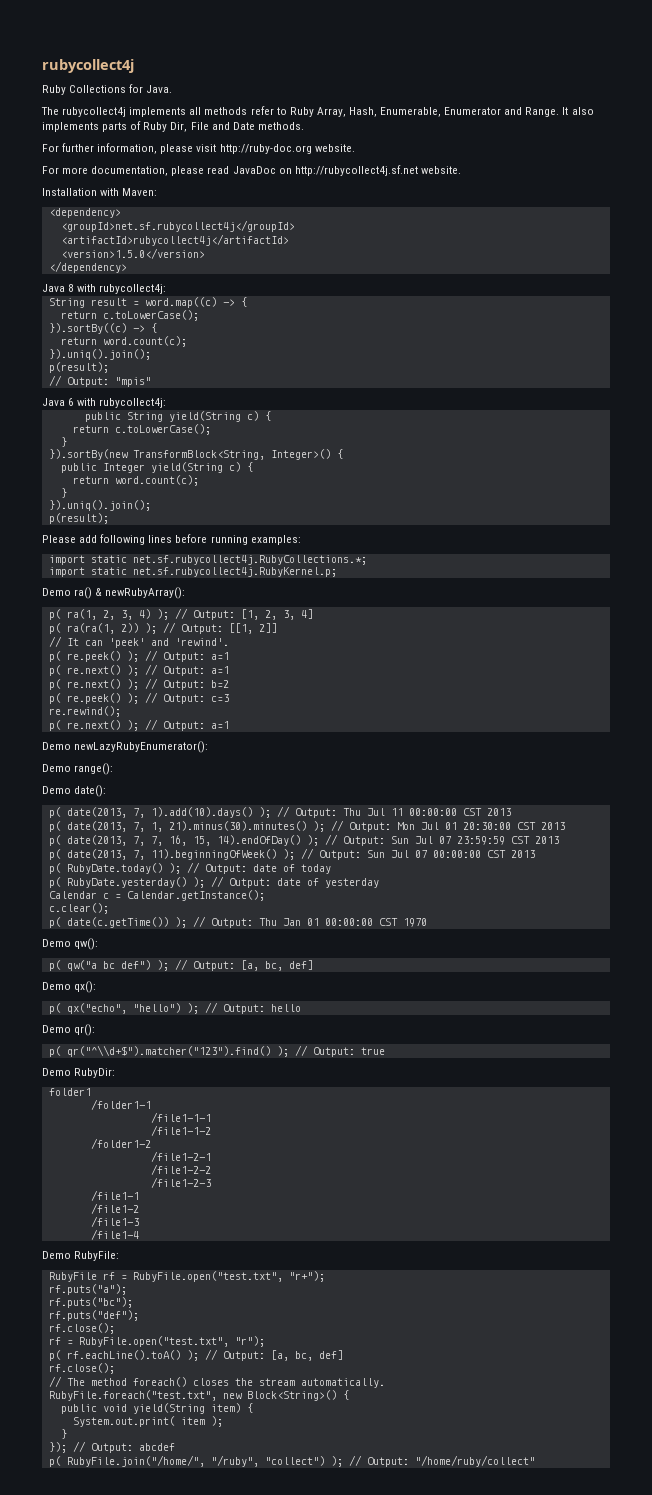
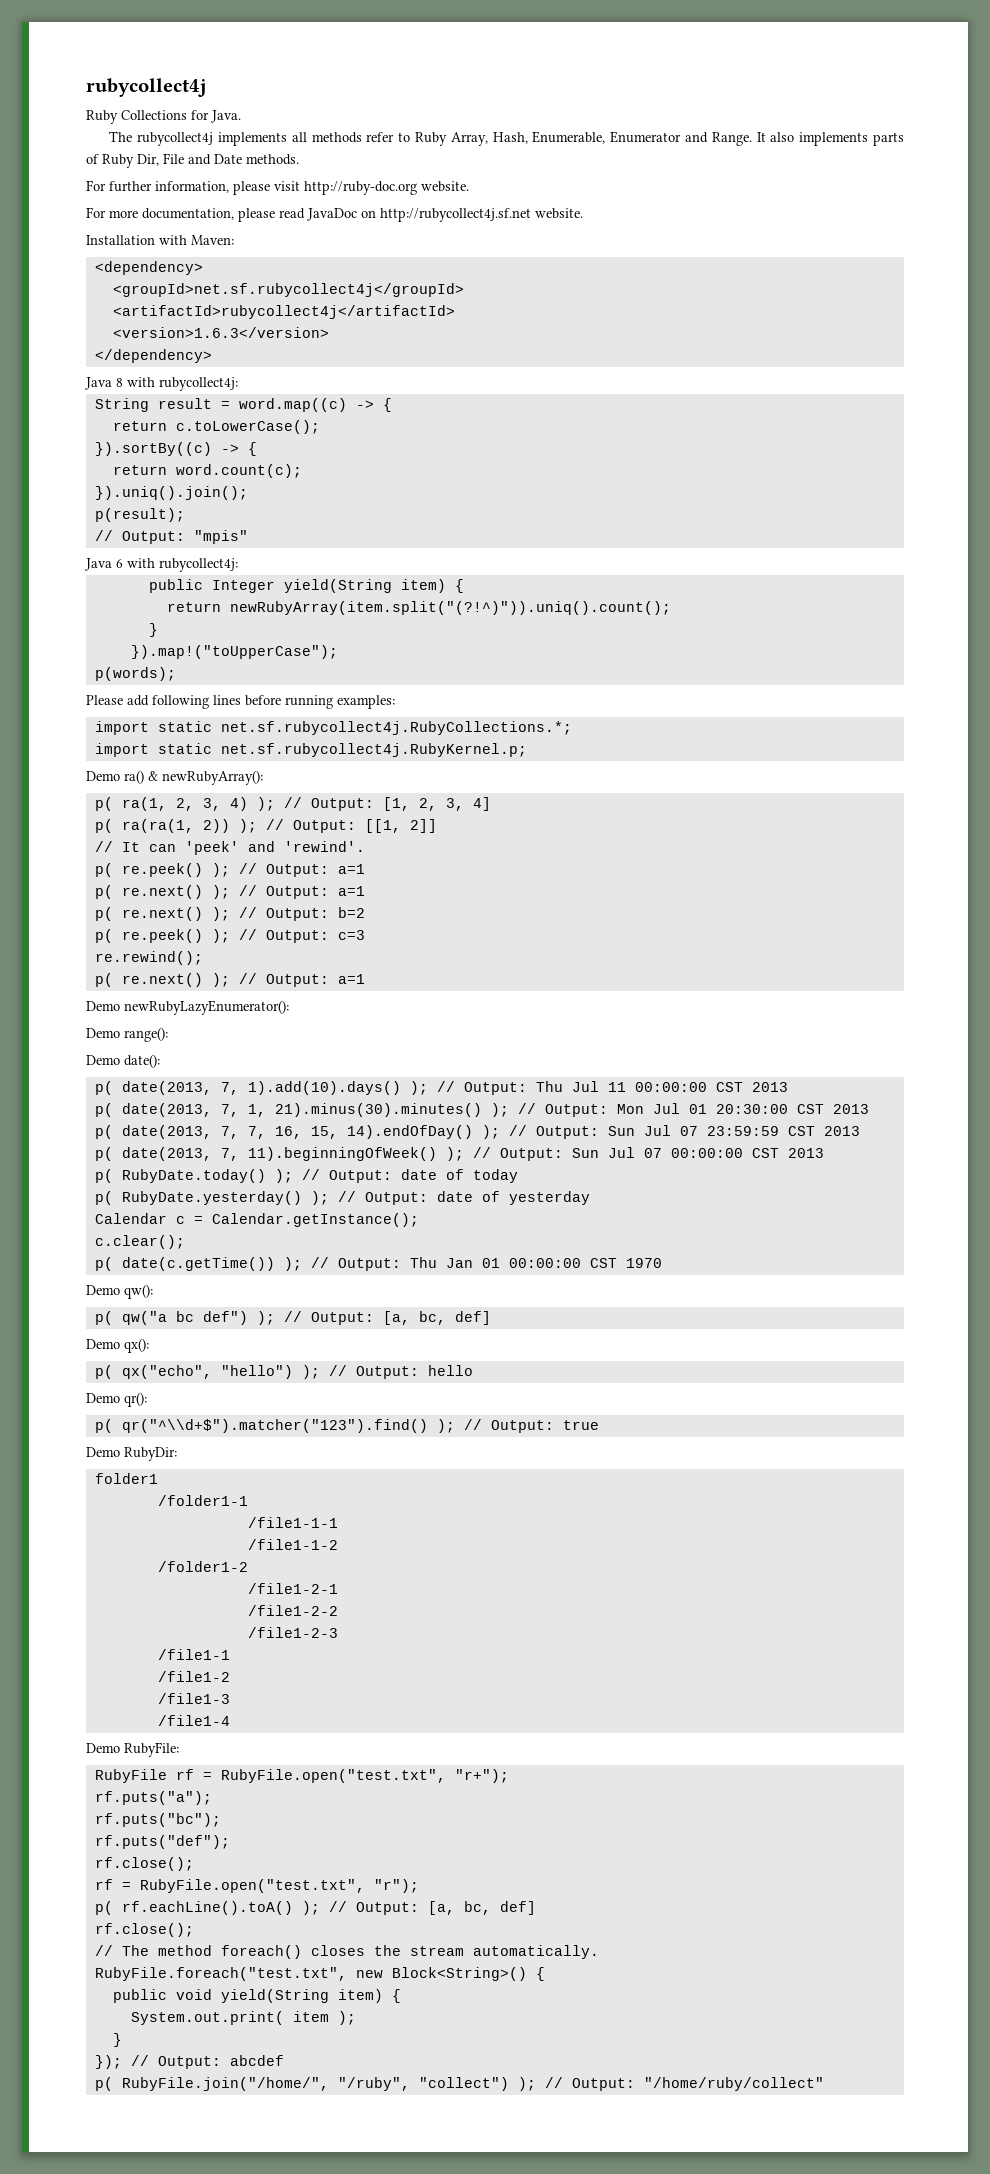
- <version>1.5.0</version>
+ <version>1.6.3</version>
- public String yield(String c) {
- return c.toLowerCase();
+ public Integer yield(String item) {
+ return newRubyArray(item.split("(?!^)")).uniq().count();
  }
- }).sortBy(new TransformBlock<String, Integer>() {
- public Integer yield(String c) {
- return word.count(c);
- }
- }).uniq().join();
- p(result);
+ }).mapǃ("toUpperCase");
+ p(words);
- Demo newLazyRubyEnumerator():
+ Demo newRubyLazyEnumerator():

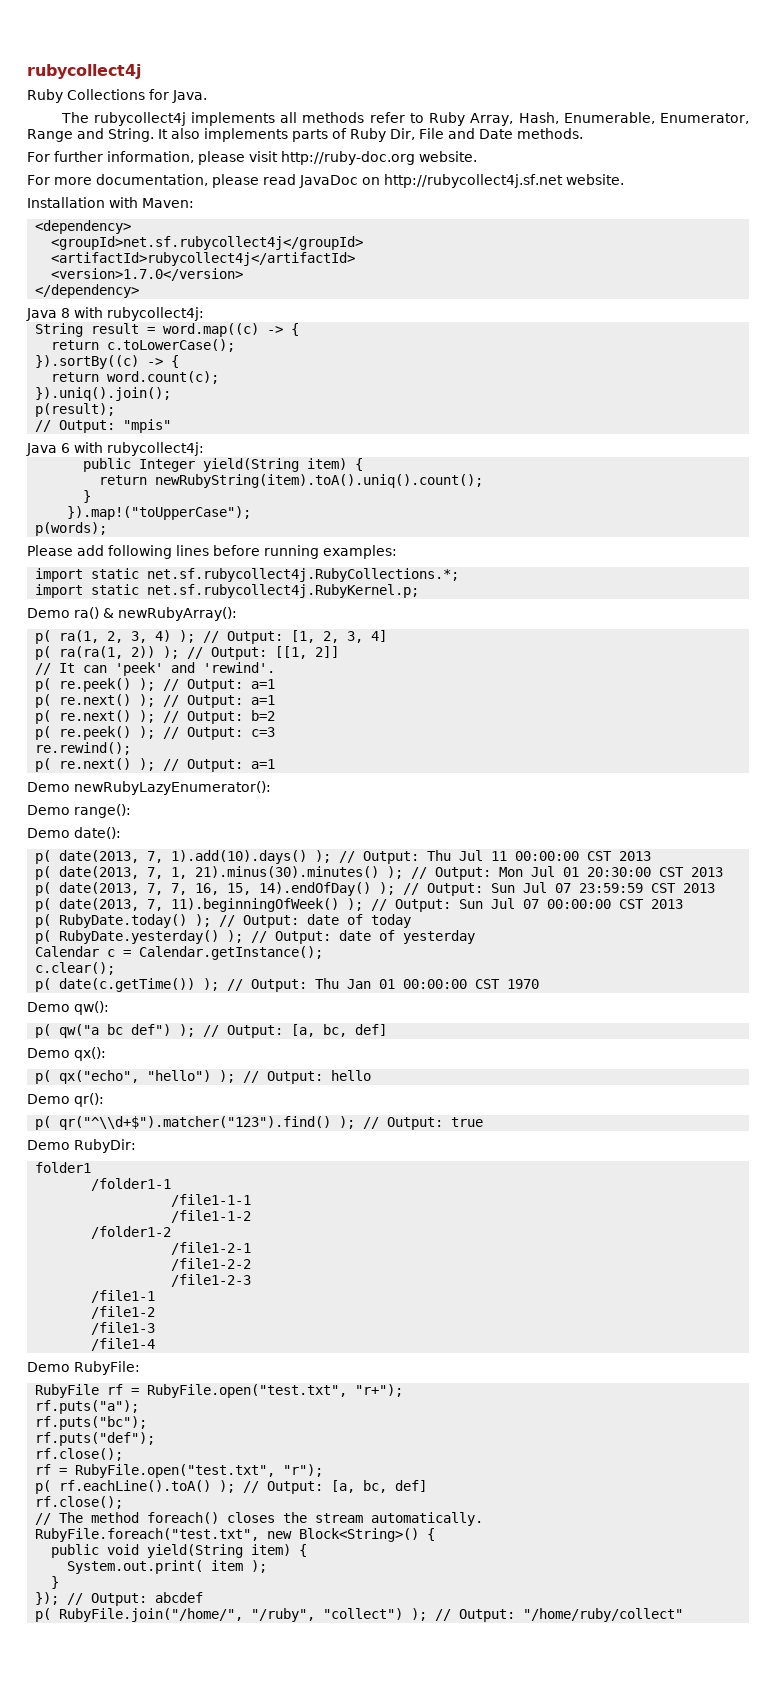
- The rubycollect4j implements all methods refer to Ruby Array, Hash, Enumerable, Enumerator and Range.
+ The rubycollect4j implements all methods refer to Ruby Array, Hash, Enumerable, Enumerator, Range and String.
- <version>1.6.3</version>
+ <version>1.7.0</version>
- return newRubyArray(item.split("(?!^)")).uniq().count();
+ return newRubyString(item).toA().uniq().count();

